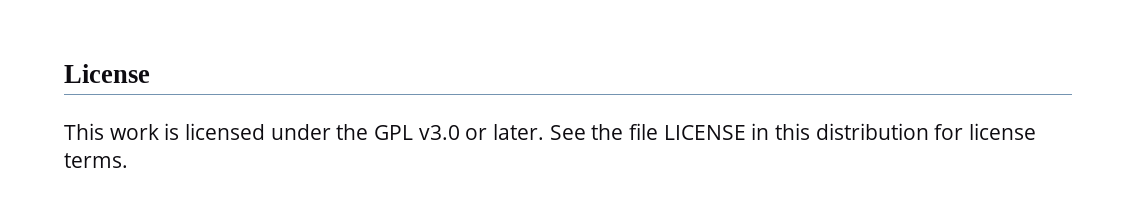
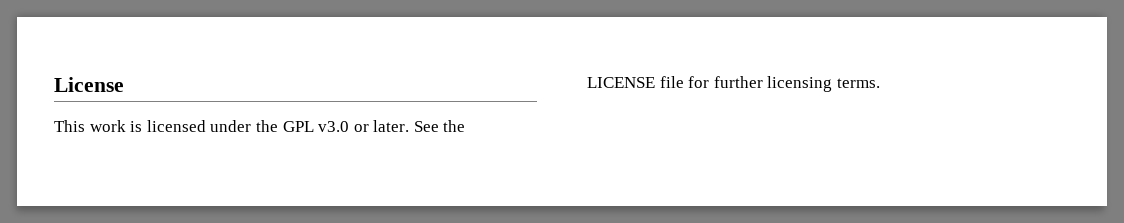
- See the file LICENSE in this distribution for license terms.
+ See the LICENSE file for further licensing terms.

